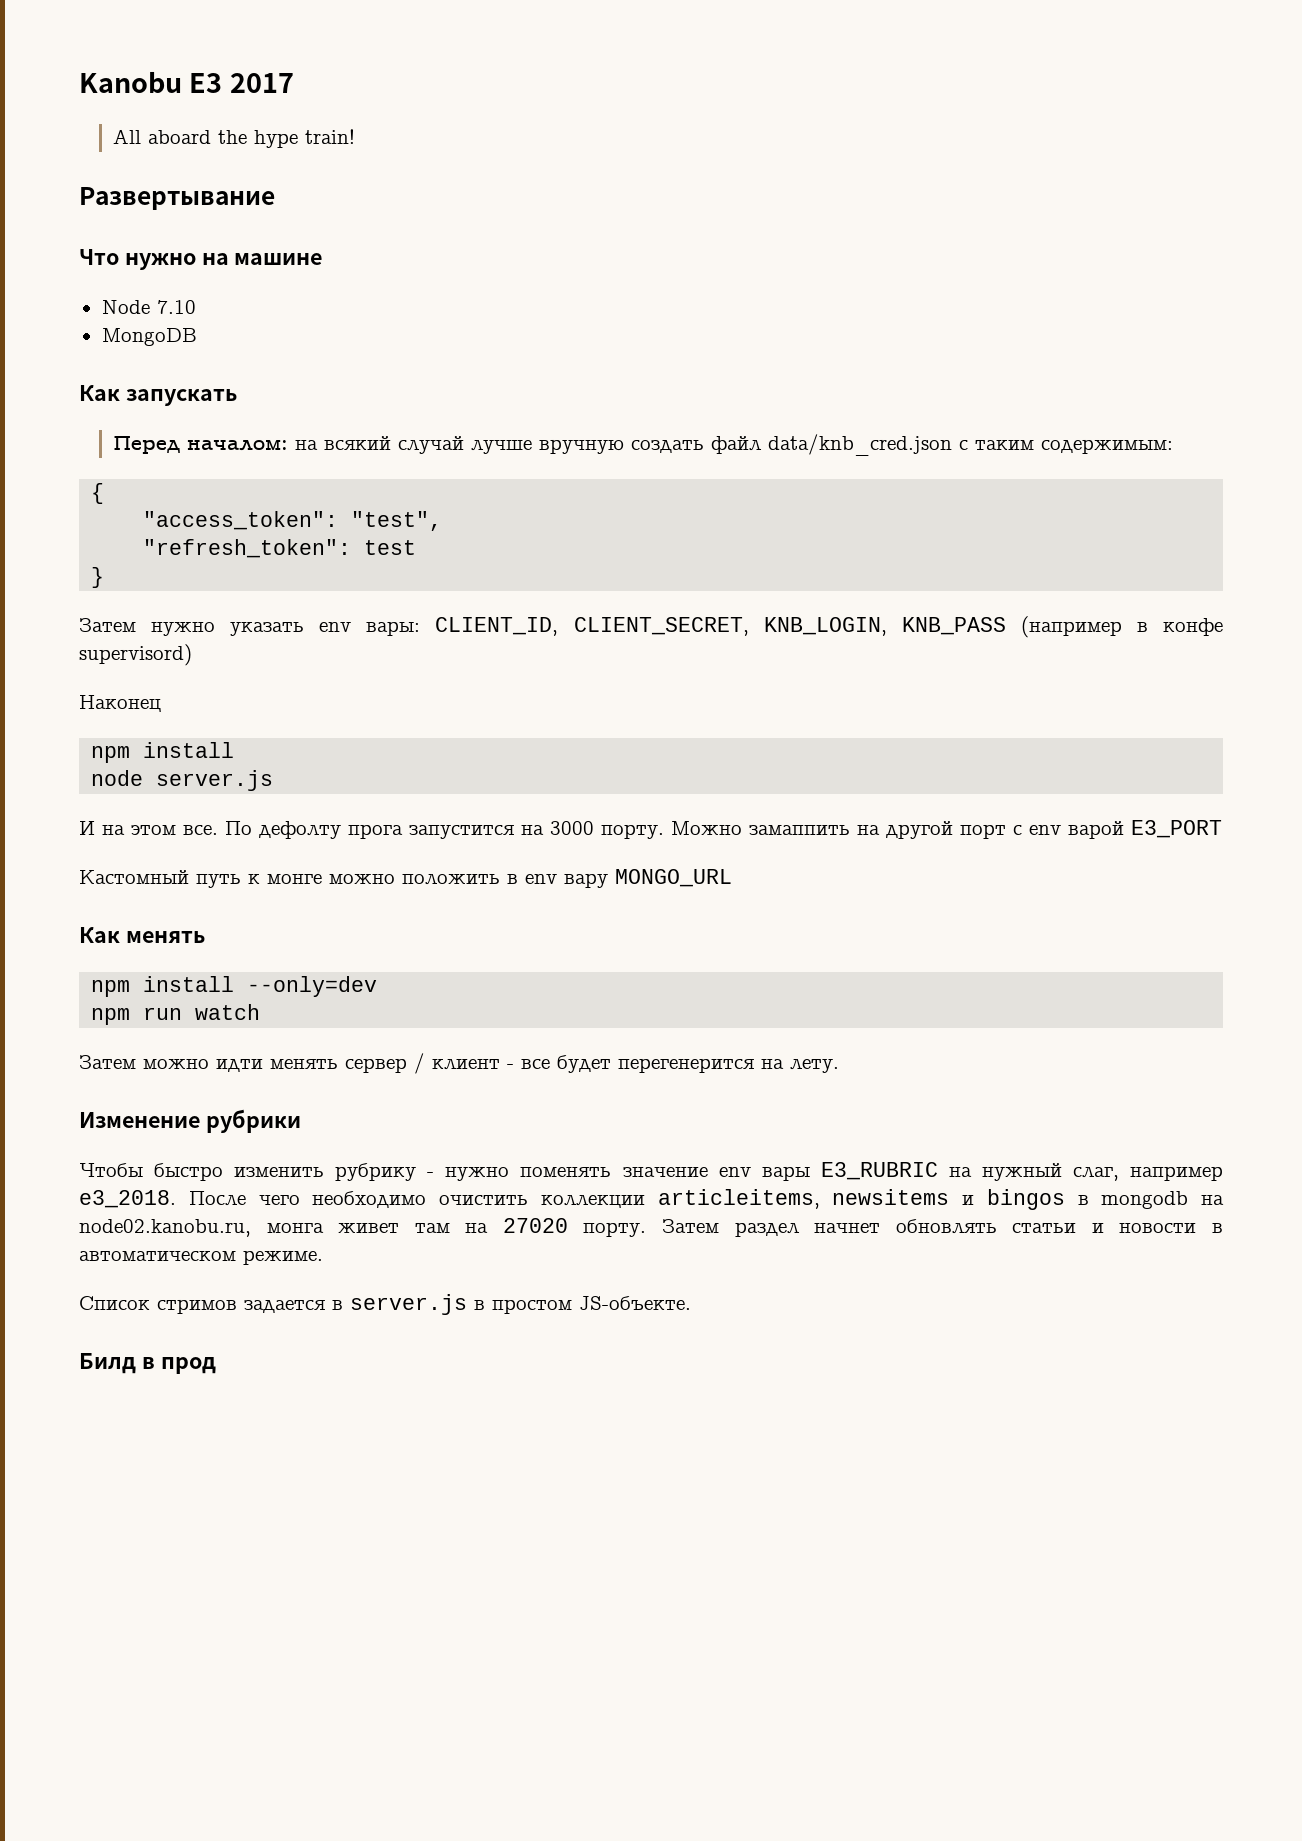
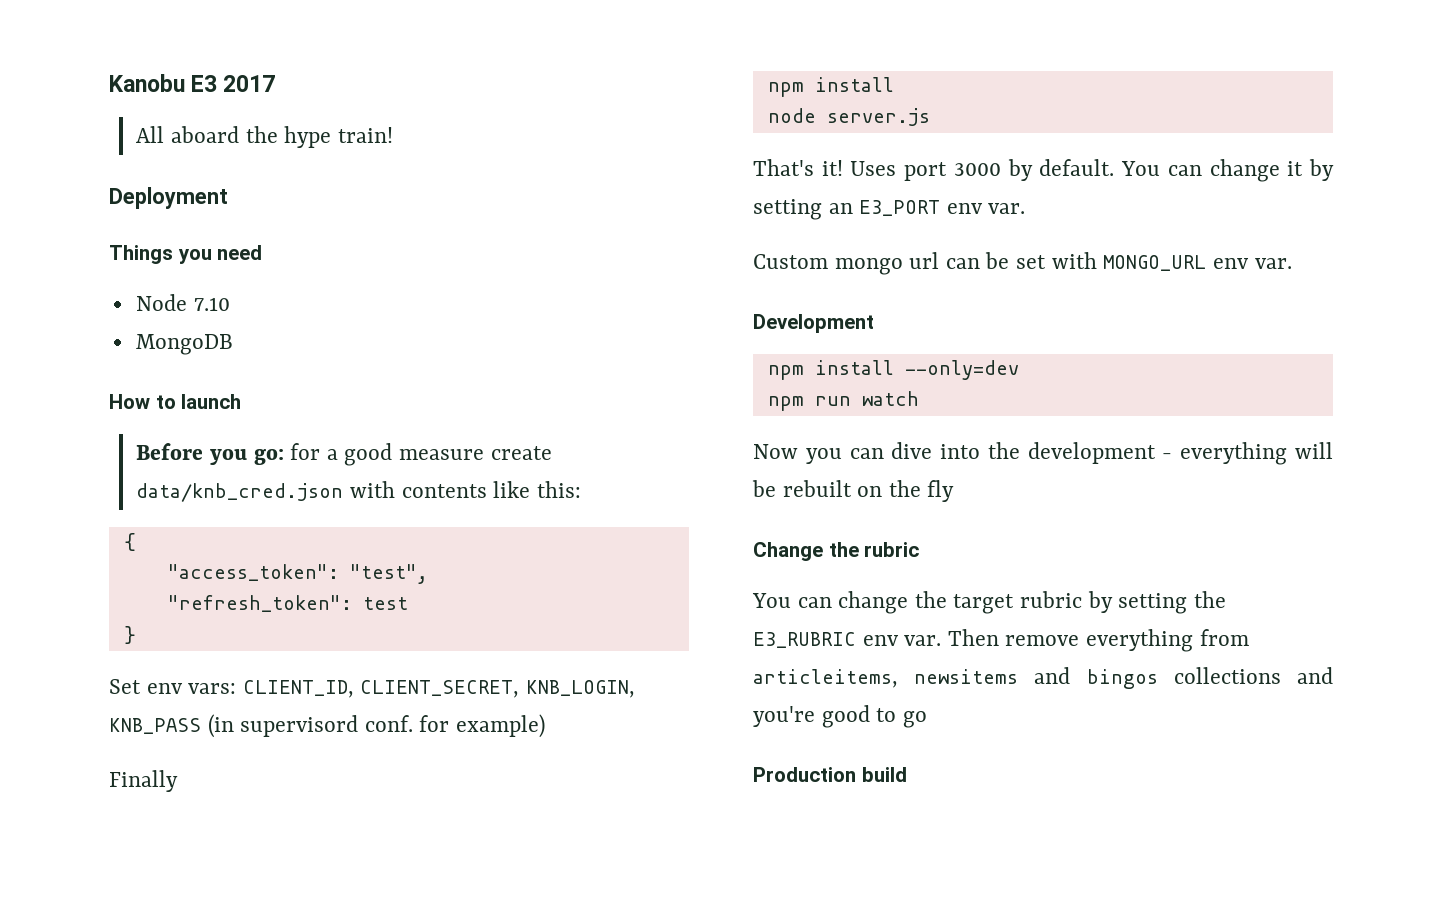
- Развертывание
- Что нужно на машине
+ Deployment
+ Things you need
  Node 7.10
  MongoDB
- Как запускать
- Перед началом: на всякий случай лучше вручную создать файл data/knb_cred.json с таким содержимым:
+ How to launch
+ Before you go: for a good measure create data/knb_cred.json with contents like this:
- Затем нужно указать env вары: CLIENT_ID, CLIENT_SECRET, KNB_LOGIN, KNB_PASS (например в конфе supervisord)
- Наконец
+ Set env vars: CLIENT_ID, CLIENT_SECRET, KNB_LOGIN, KNB_PASS (in supervisord conf. for example)
+ Finally
  npm install
  node server.js
- И на этом все. По дефолту прога запустится на 3000 порту. Можно замаппить на другой порт с env варой E3_PORT
- Кастомный путь к монге можно положить в env вару MONGO_URL
- Как менять
+ That's it! Uses port 3000 by default. You can change it by setting an E3_PORT env var.
+ Custom mongo url can be set with MONGO_URL env var.
+ Development
- Затем можно идти менять сервер / клиент - все будет перегенерится на лету.
- Изменение рубрики
- Чтобы быстро изменить рубрику - нужно поменять значение env вары E3_RUBRIC на нужный слаг, например e3_2018. После чего необходимо очистить коллекции articleitems, newsitems и bingos в mongodb на node02.kanobu.ru, монга живет там на 27020 порту. Затем раздел начнет обновлять статьи и новости в автоматическом режиме.
- Список стримов задается в server.js в простом JS-объекте.
- Билд в прод
+ Now you can dive into the development - everything will be rebuilt on the fly
+ Change the rubric
+ You can change the target rubric by setting the E3_RUBRIC env var. Then remove everything from articleitems, newsitems and bingos collections and you're good to go
+ Production build

